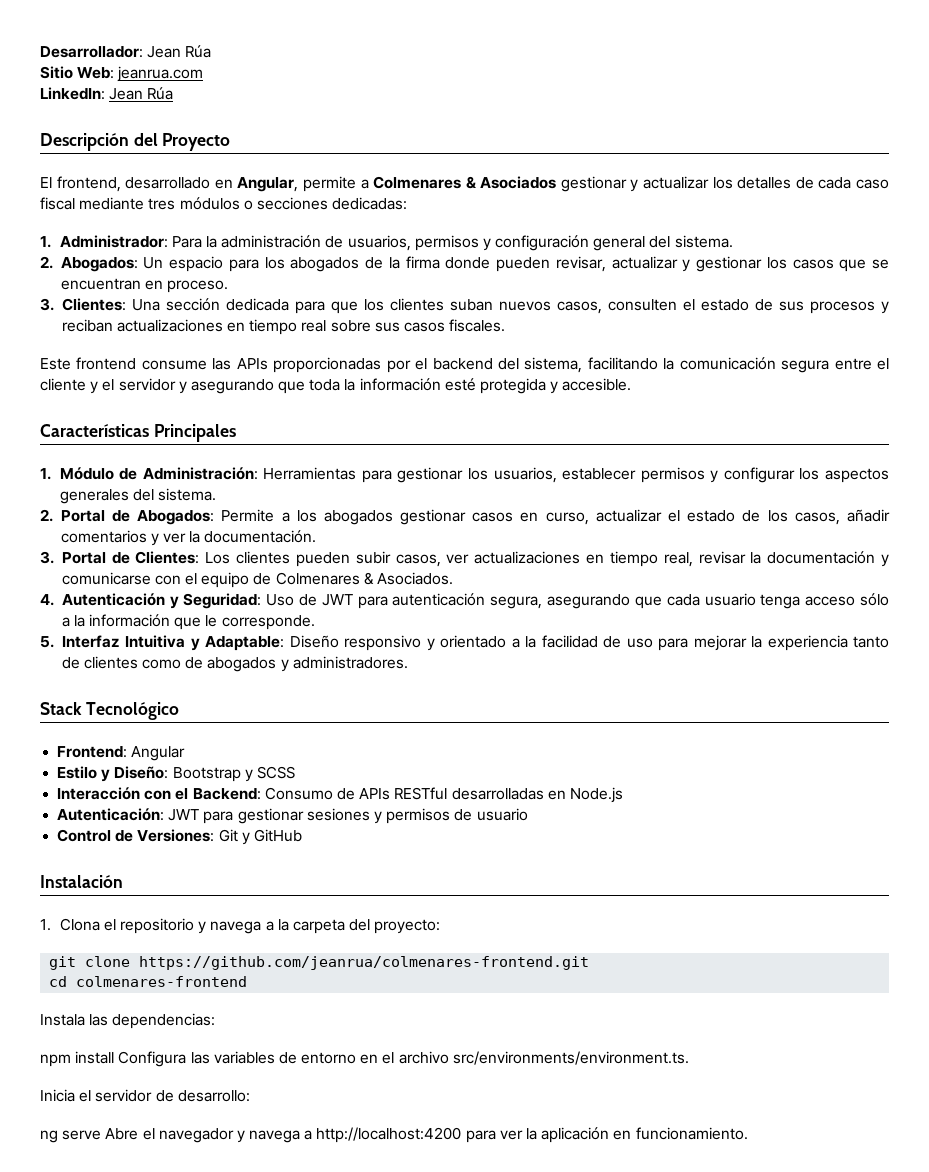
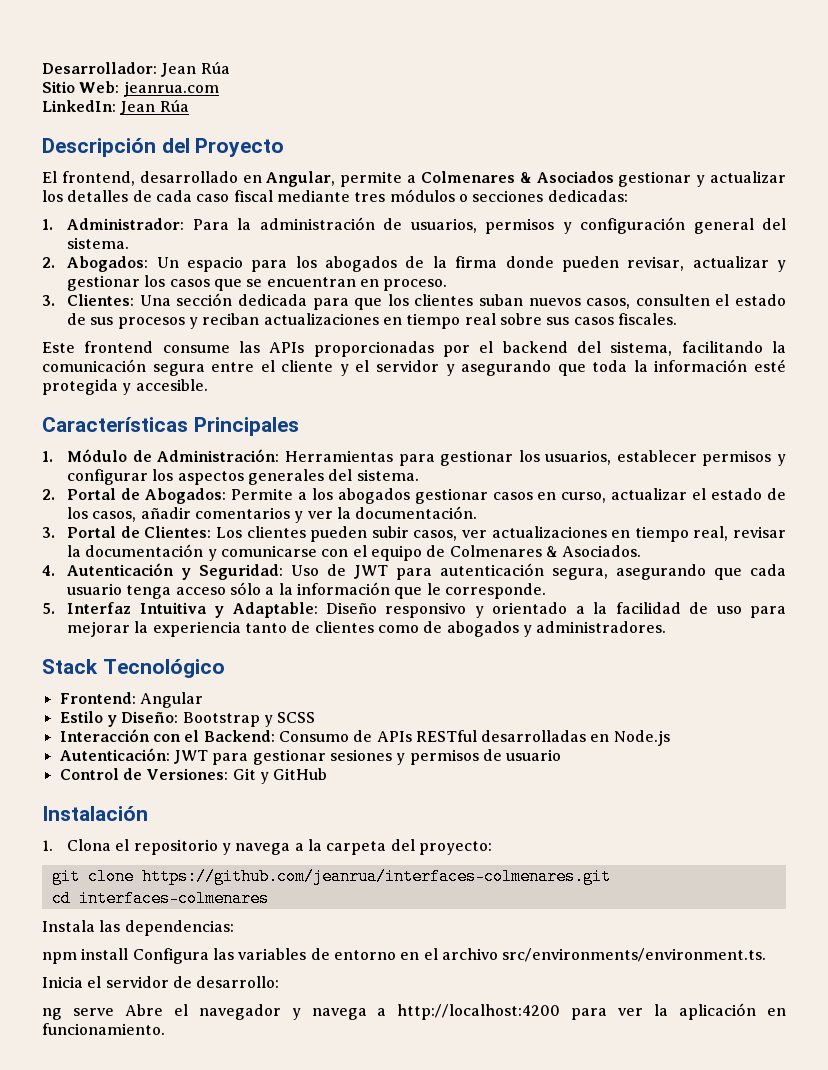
- git clone https://github.com/jeanrua/colmenares-frontend.git
+ git clone https://github.com/jeanrua/interfaces-colmenares.git
- cd colmenares-frontend
+ cd interfaces-colmenares

